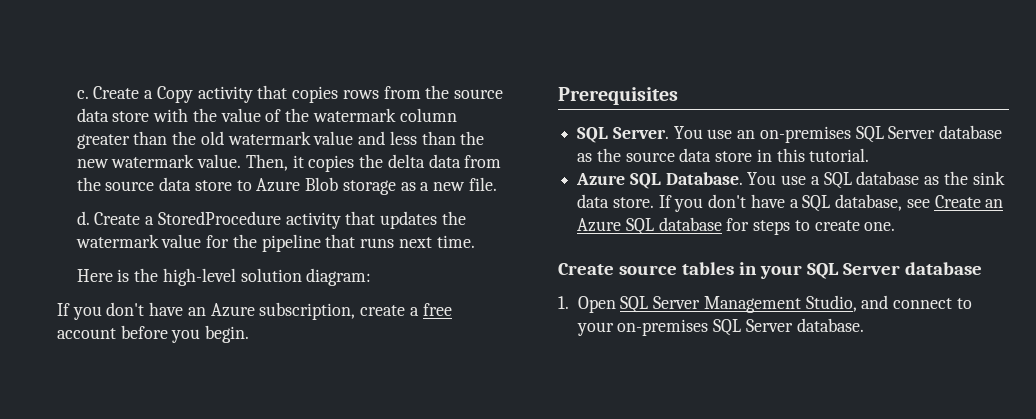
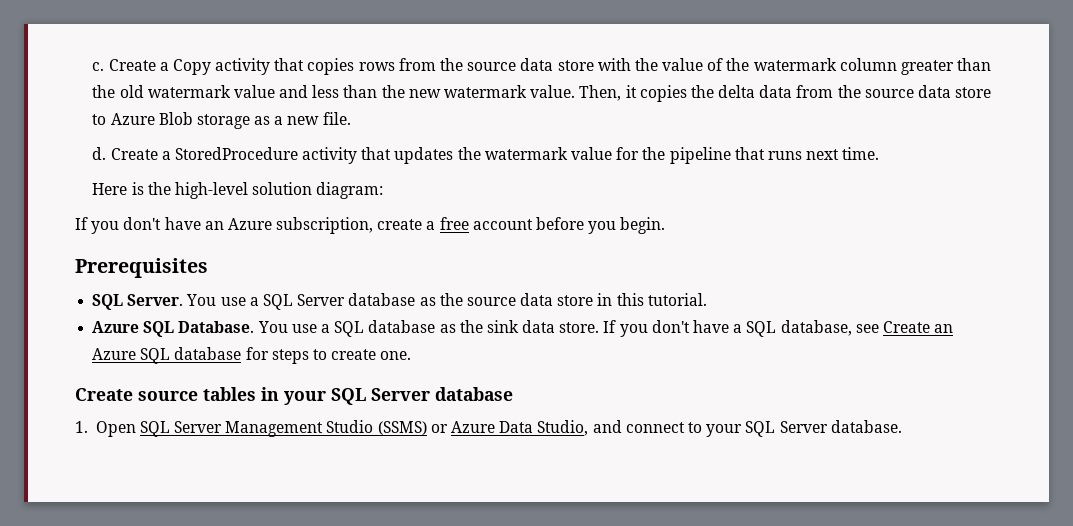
- You use an on-premises SQL Server database as the source data store in this tutorial.
+ You use a SQL Server database as the source data store in this tutorial.
- 1. Open SQL Server Management Studio, and connect to your on-premises SQL Server database.
+ 1. Open SQL Server Management Studio (SSMS) or Azure Data Studio, and connect to your SQL Server database.

